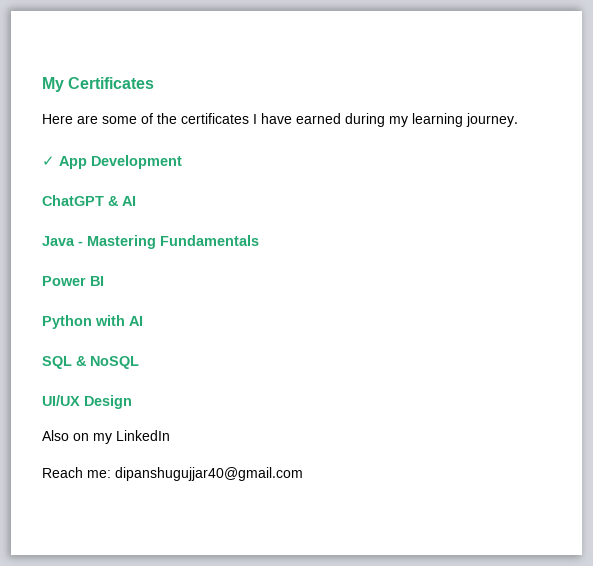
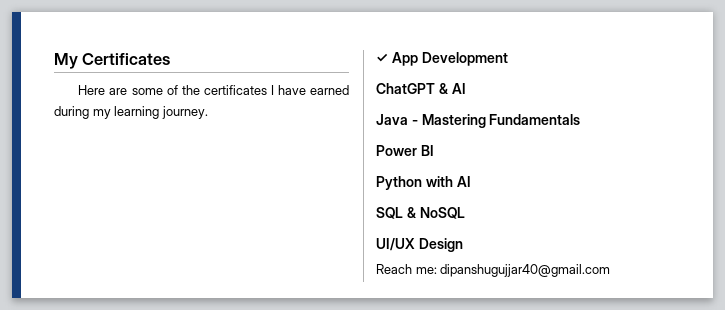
- Also on my LinkedIn

